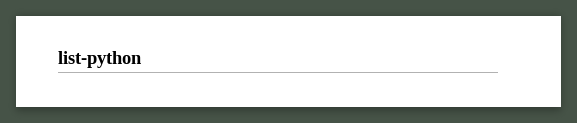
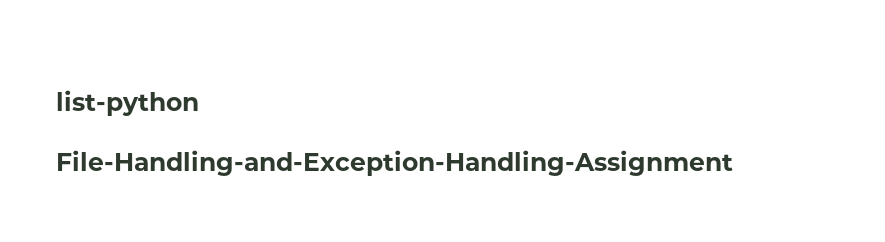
+ File-Handling-and-Exception-Handling-Assignment

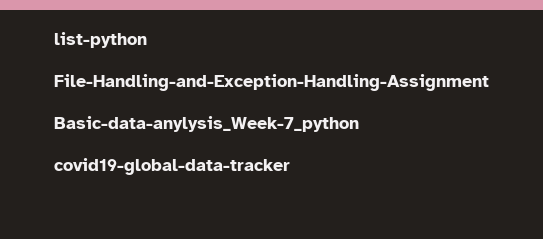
+ Basic-data-anylysis_Week-7_python
+ covid19-global-data-tracker

